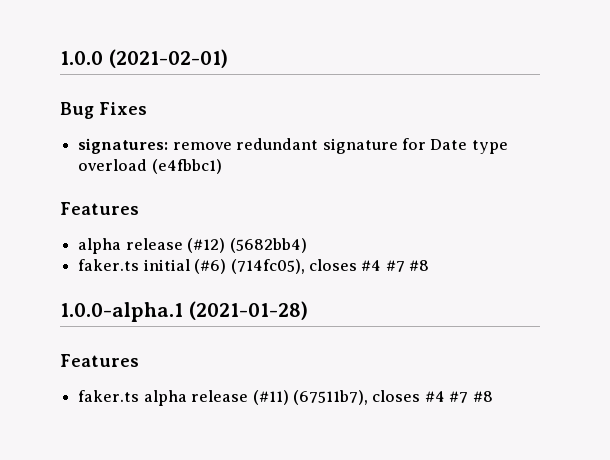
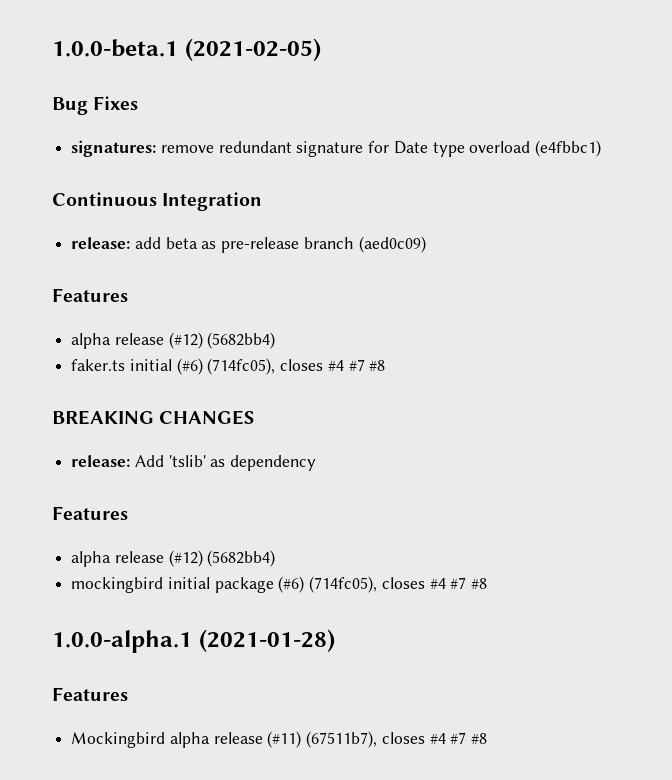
- 1.0.0 (2021-02-01)
+ 1.0.0-beta.1 (2021-02-05)
+ Continuous Integration
+ release: add beta as pre-release branch (aed0c09)
+ BREAKING CHANGES
+ release: Add 'tslib' as dependency
+ Features
+ alpha release (#12) (5682bb4)
+ mockingbird initial package (#6) (714fc05), closes #4 #7 #8
- faker.ts alpha release (#11) (67511b7), closes #4 #7 #8
+ Mockingbird alpha release (#11) (67511b7), closes #4 #7 #8

